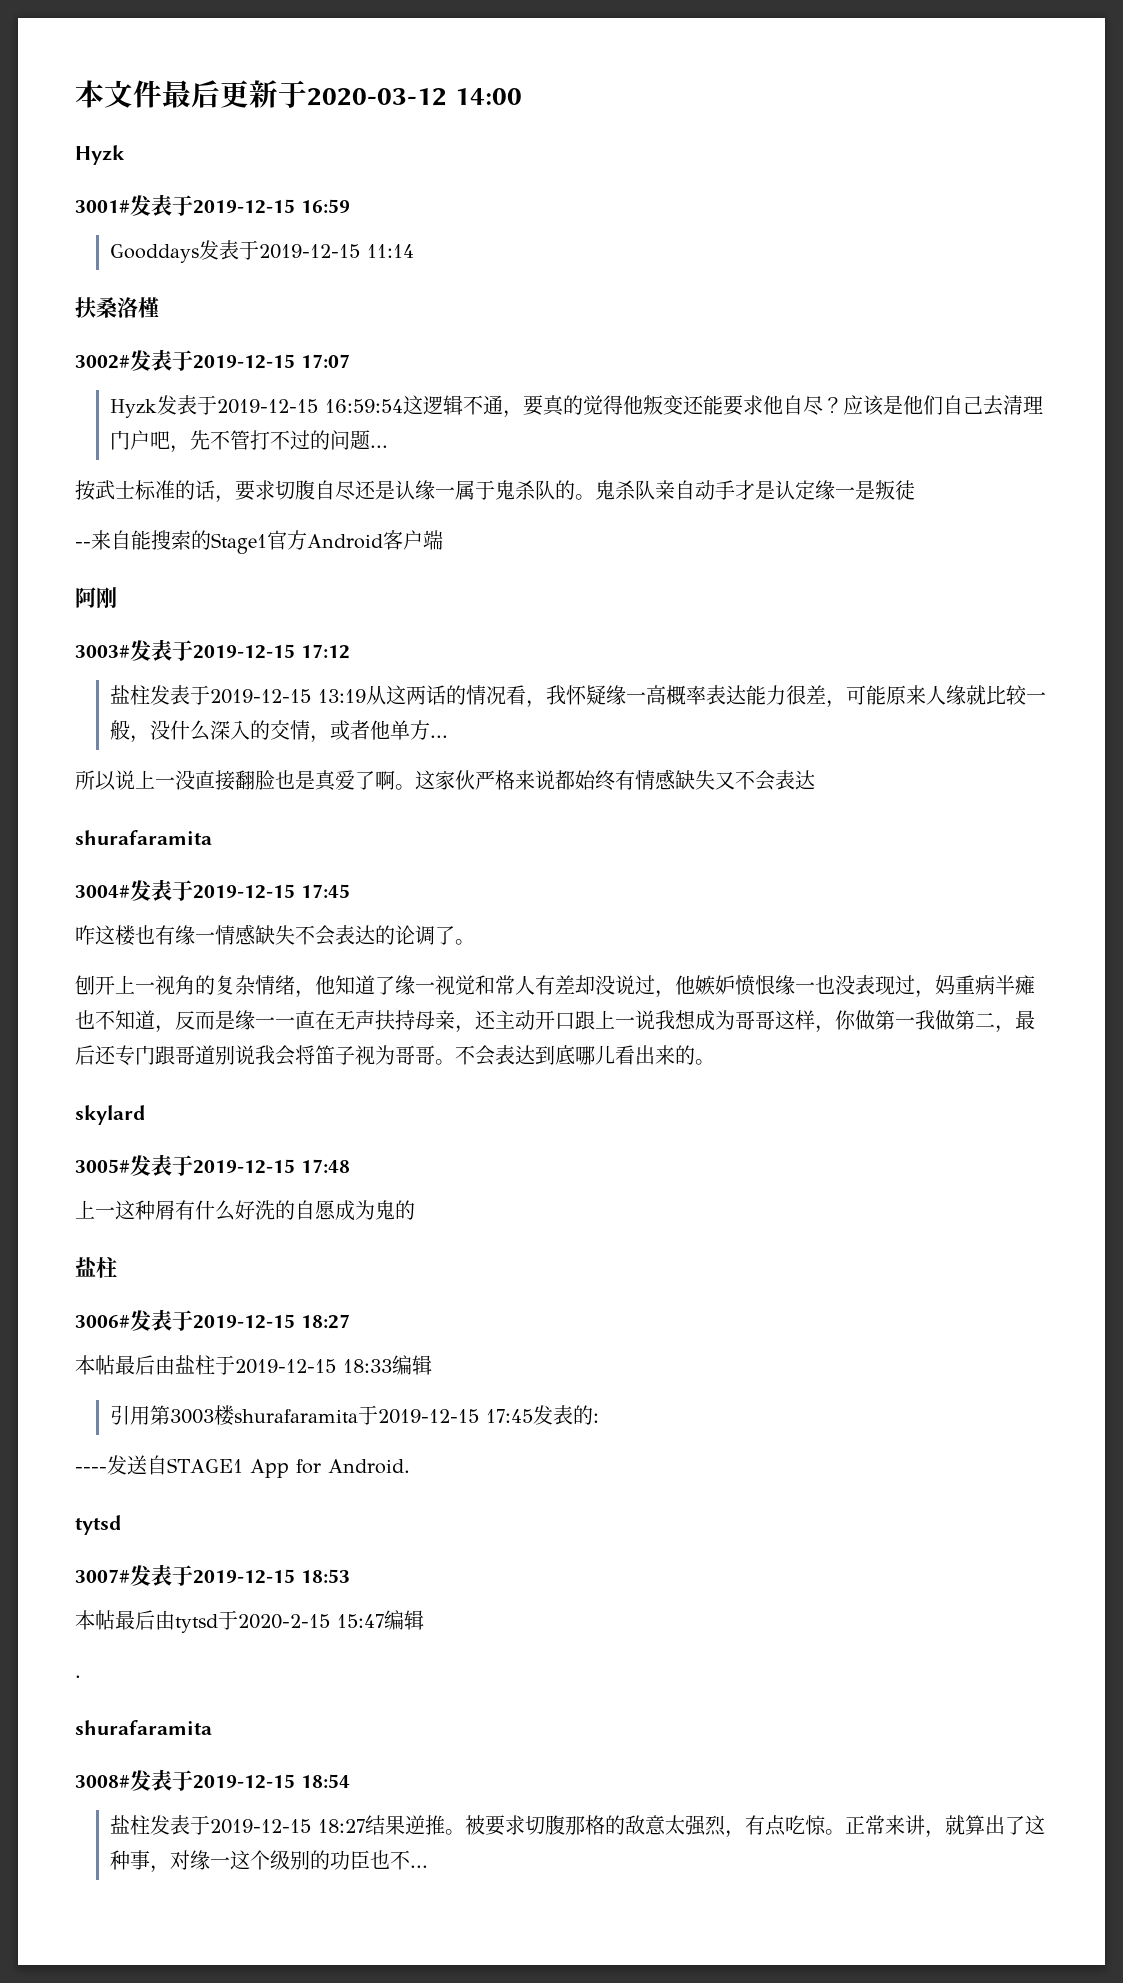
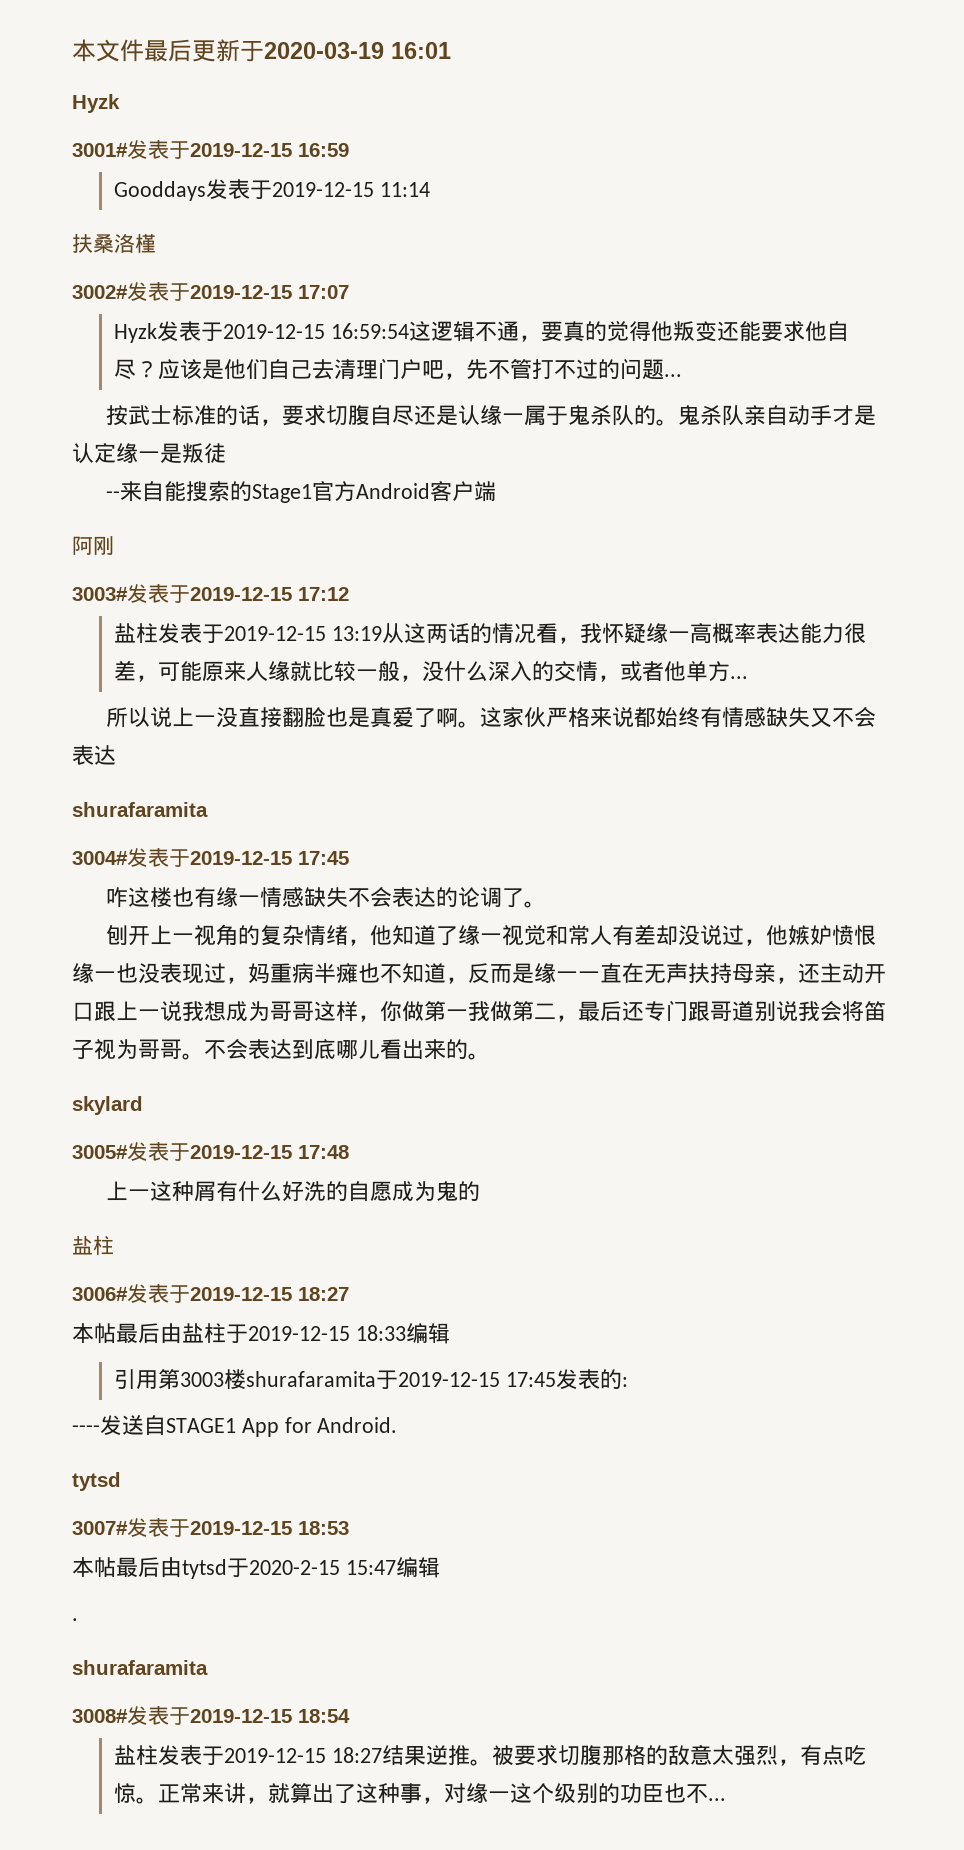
- 本文件最后更新于2020-03-12 14:00
+ 本文件最后更新于2020-03-19 16:01

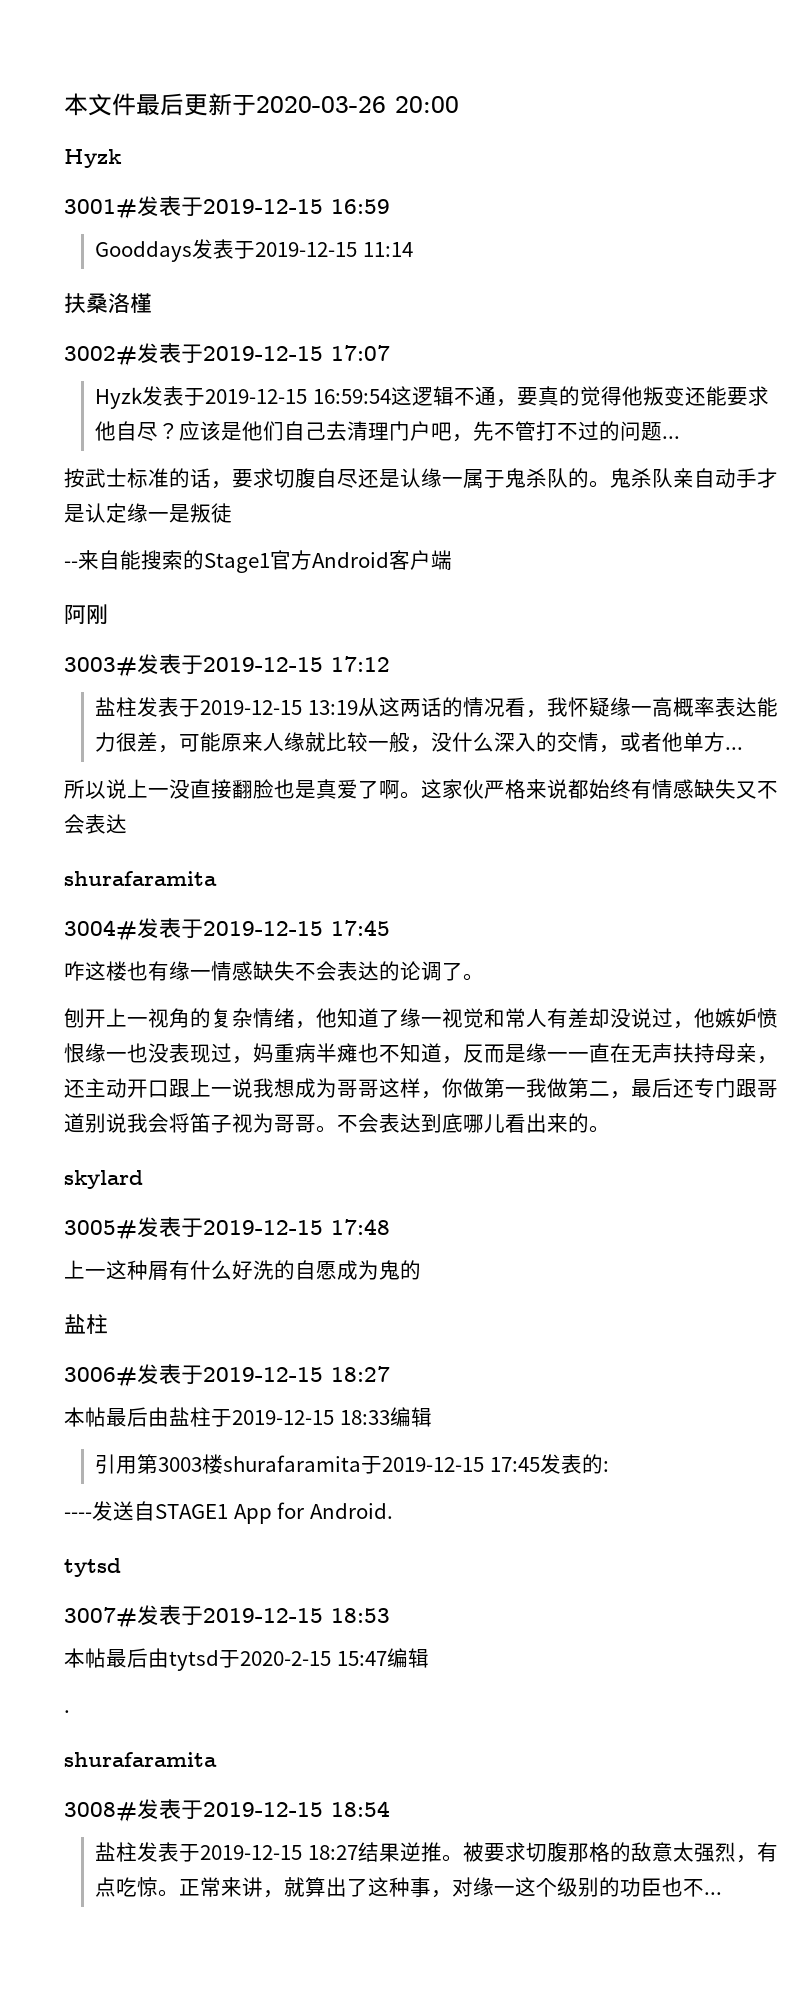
- 本文件最后更新于2020-03-19 16:01
+ 本文件最后更新于2020-03-26 20:00

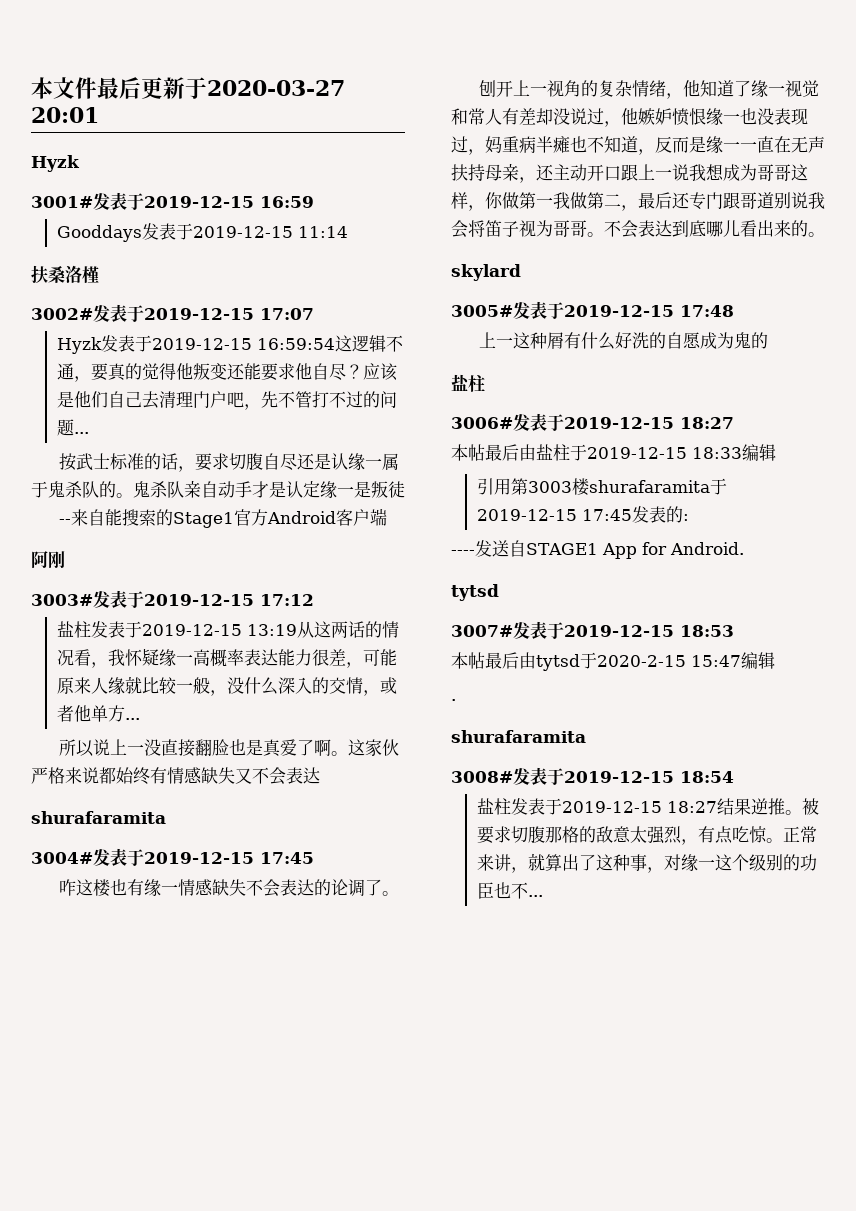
- 本文件最后更新于2020-03-26 20:00
+ 本文件最后更新于2020-03-27 20:01

